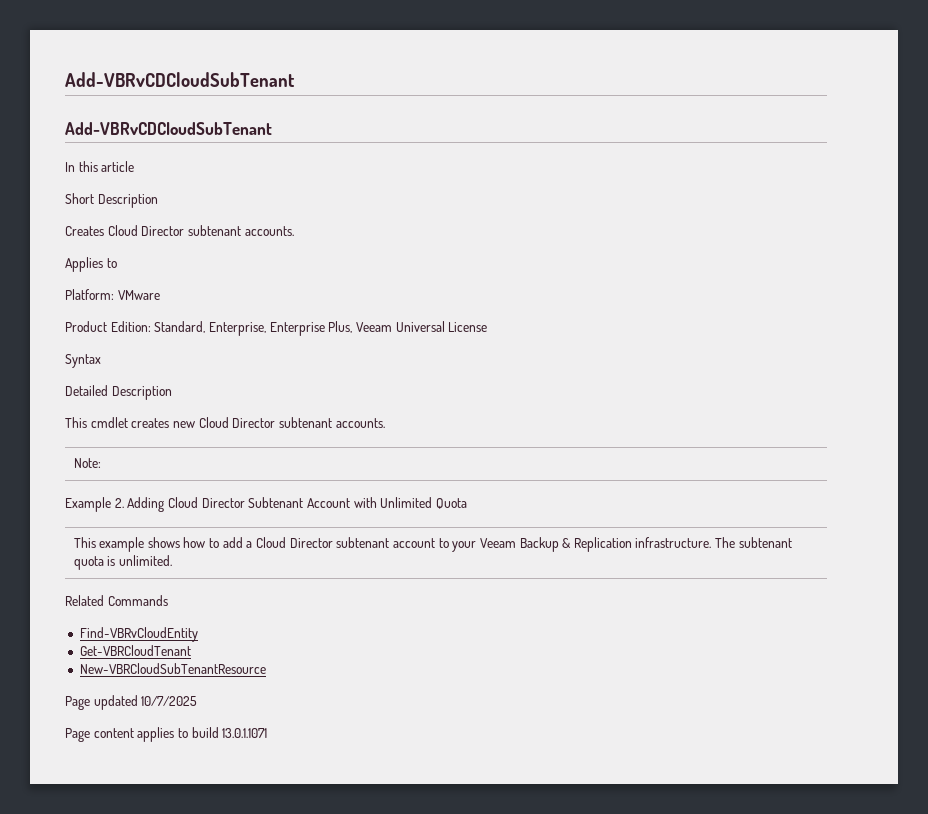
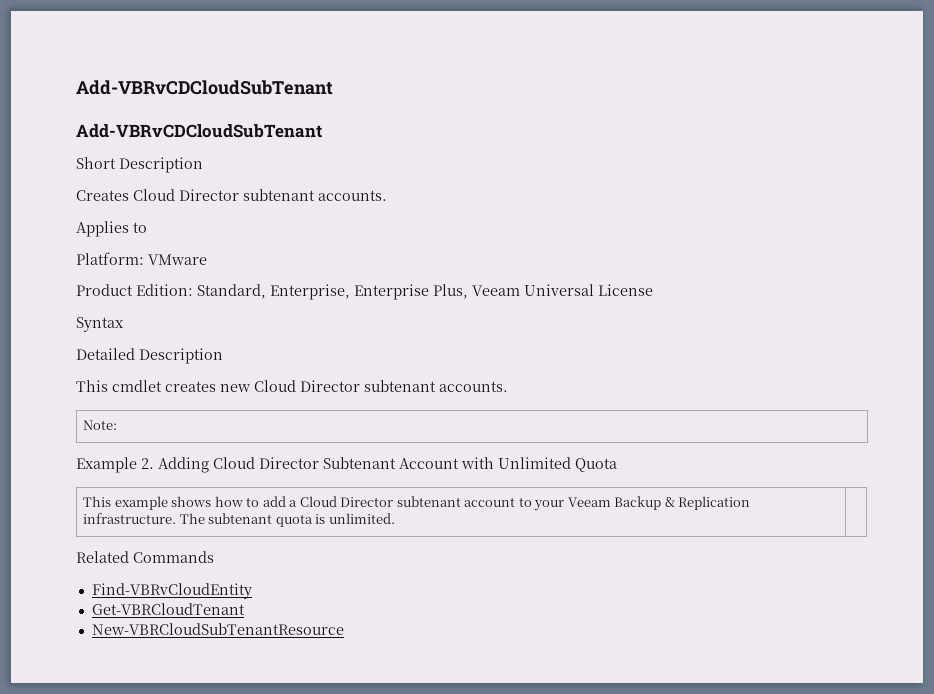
- In this article
- Page updated 10/7/2025
- Page content applies to build 13.0.1.1071

